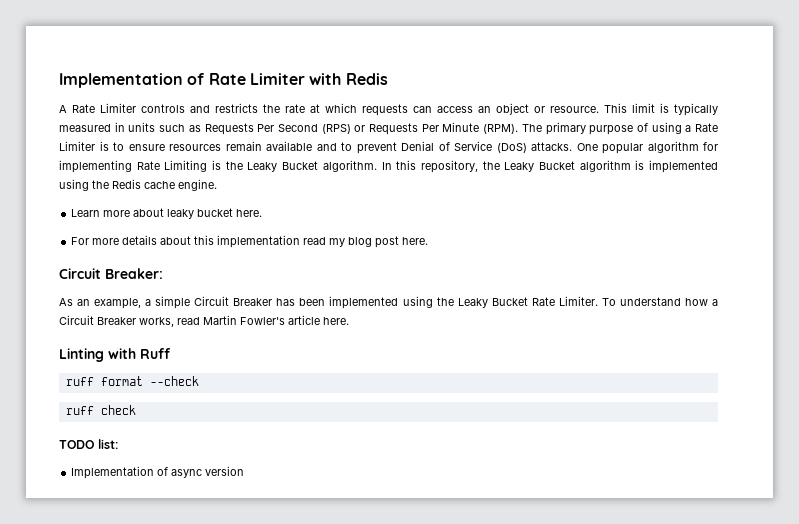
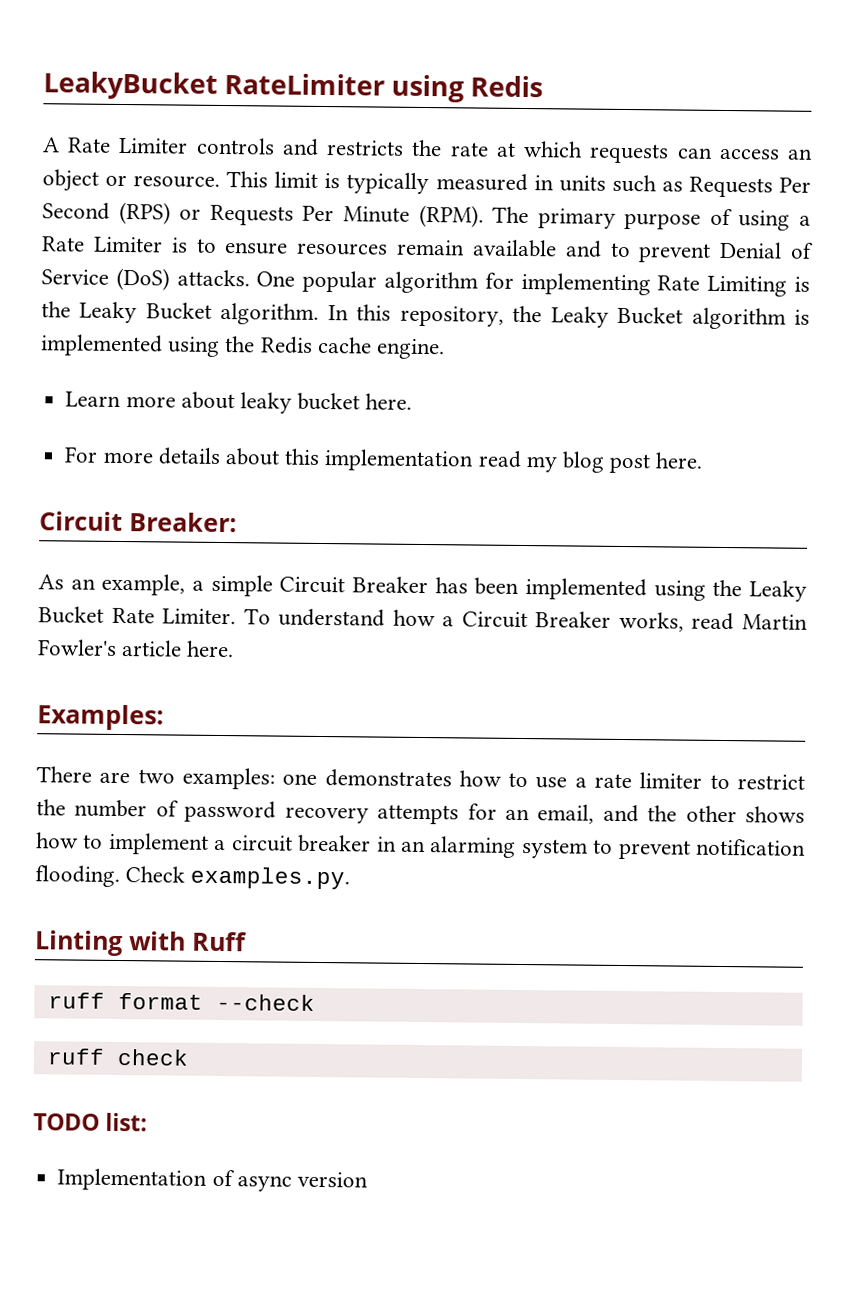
- Implementation of Rate Limiter with Redis
+ LeakyBucket RateLimiter using Redis
+ Examples:
+ There are two examples: one demonstrates how to use a rate limiter to restrict the number of password recovery attempts for an email, and the other shows how to implement a circuit breaker in an alarming system to prevent notification flooding. Check examples.py.

